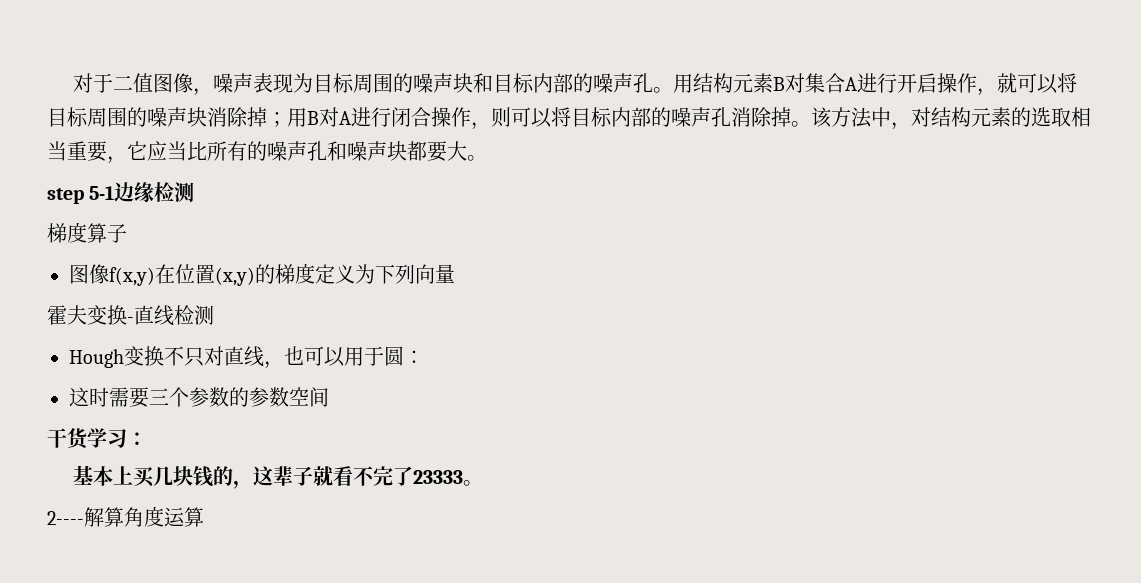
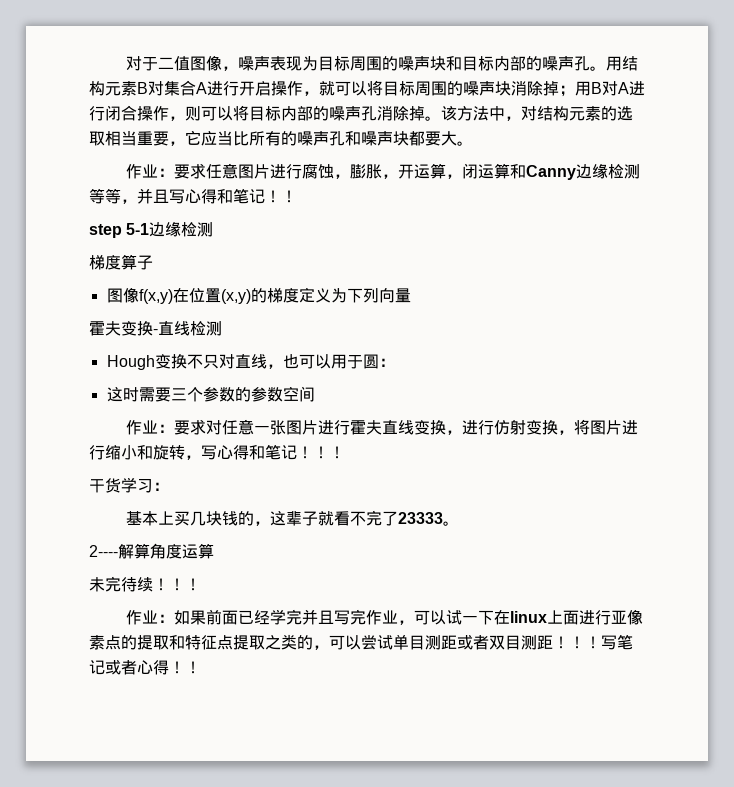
+ 作业：要求任意图片进行腐蚀，膨胀，开运算，闭运算和Canny边缘检测等等，并且写心得和笔记！！
+ 作业：要求对任意一张图片进行霍夫直线变换，进行仿射变换，将图片进行缩小和旋转，写心得和笔记！！！
+ 未完待续！！！
+ 作业：如果前面已经学完并且写完作业，可以试一下在linux上面进行亚像素点的提取和特征点提取之类的，可以尝试单目测距或者双目测距！！！写笔记或者心得！！

